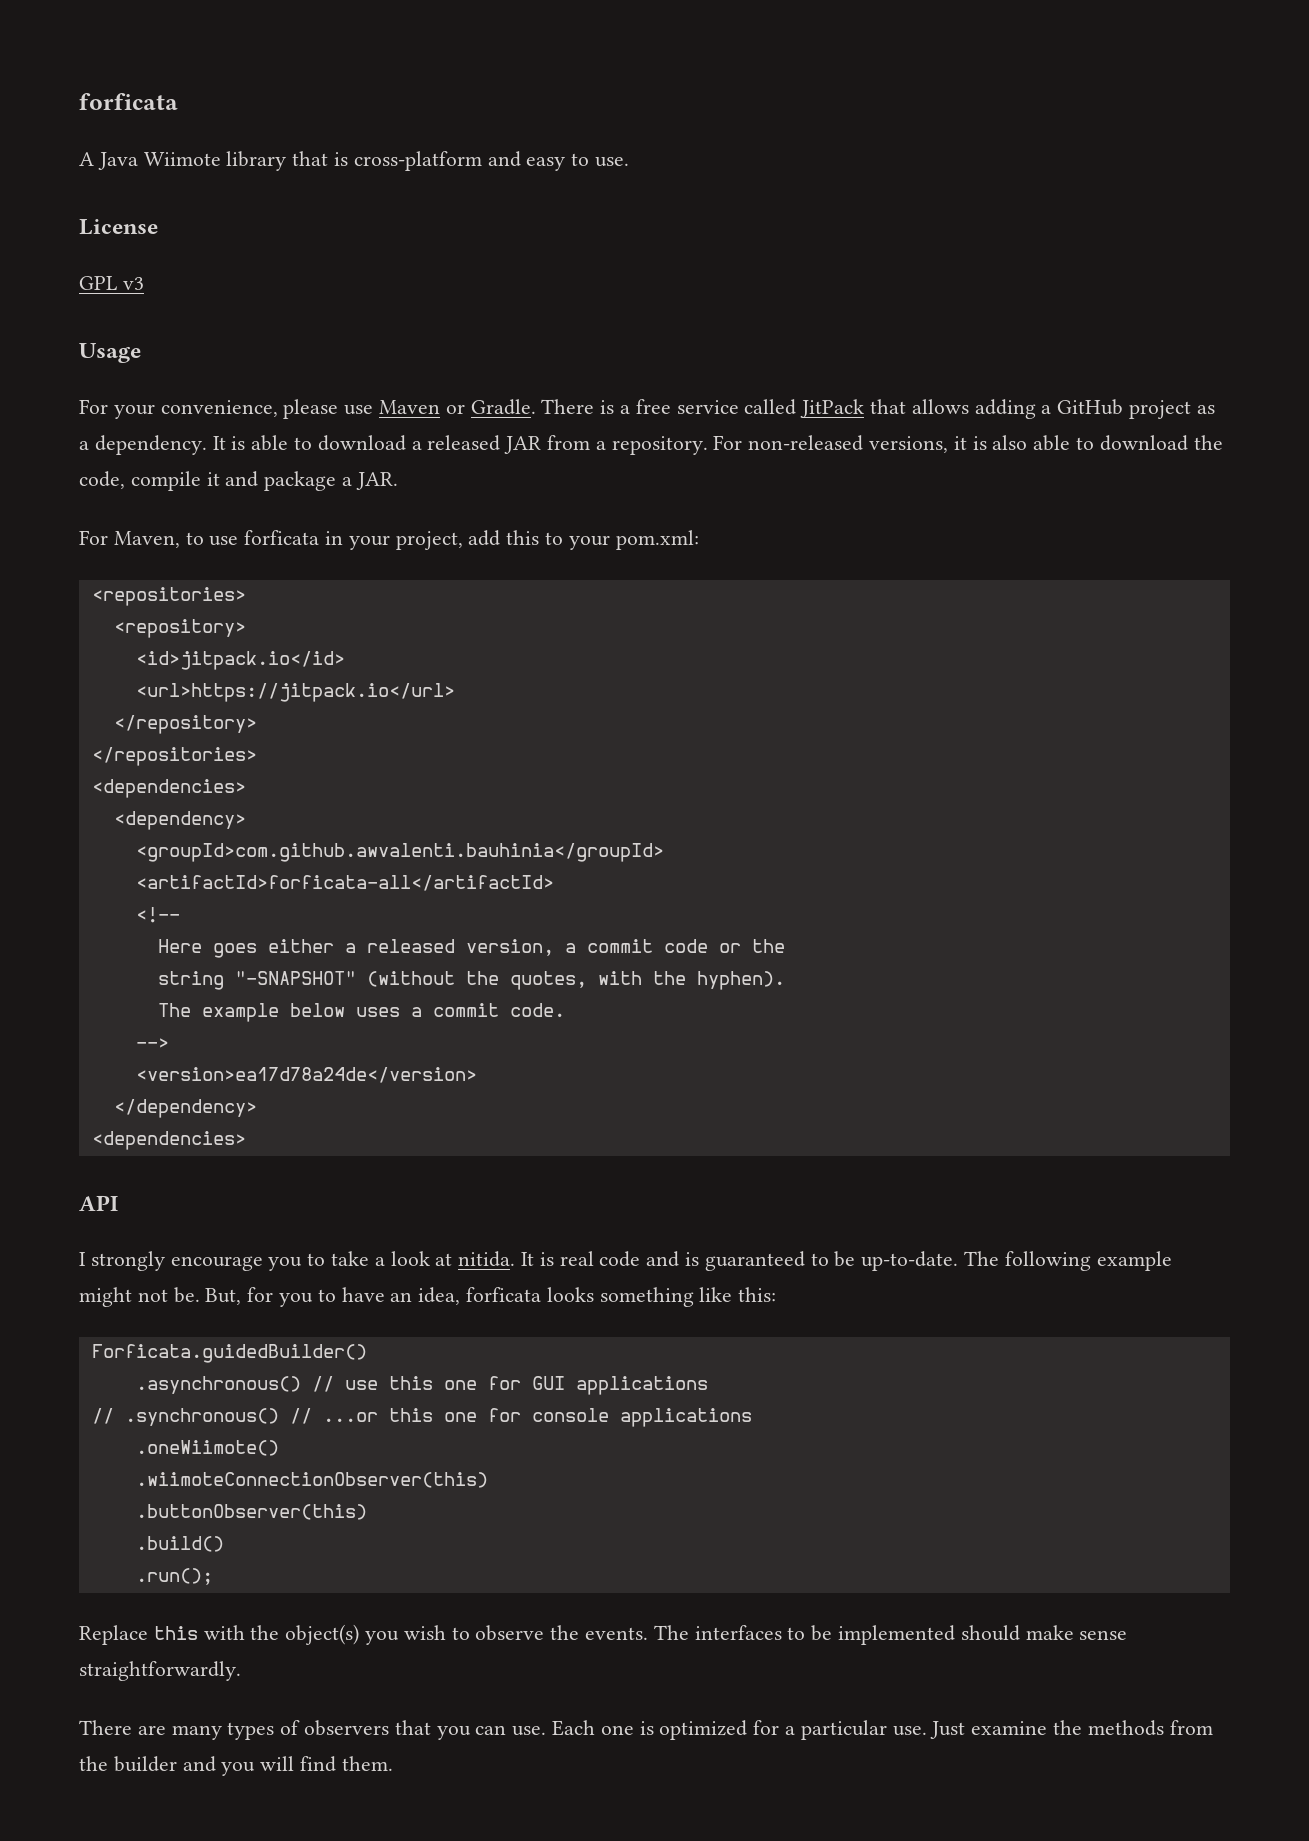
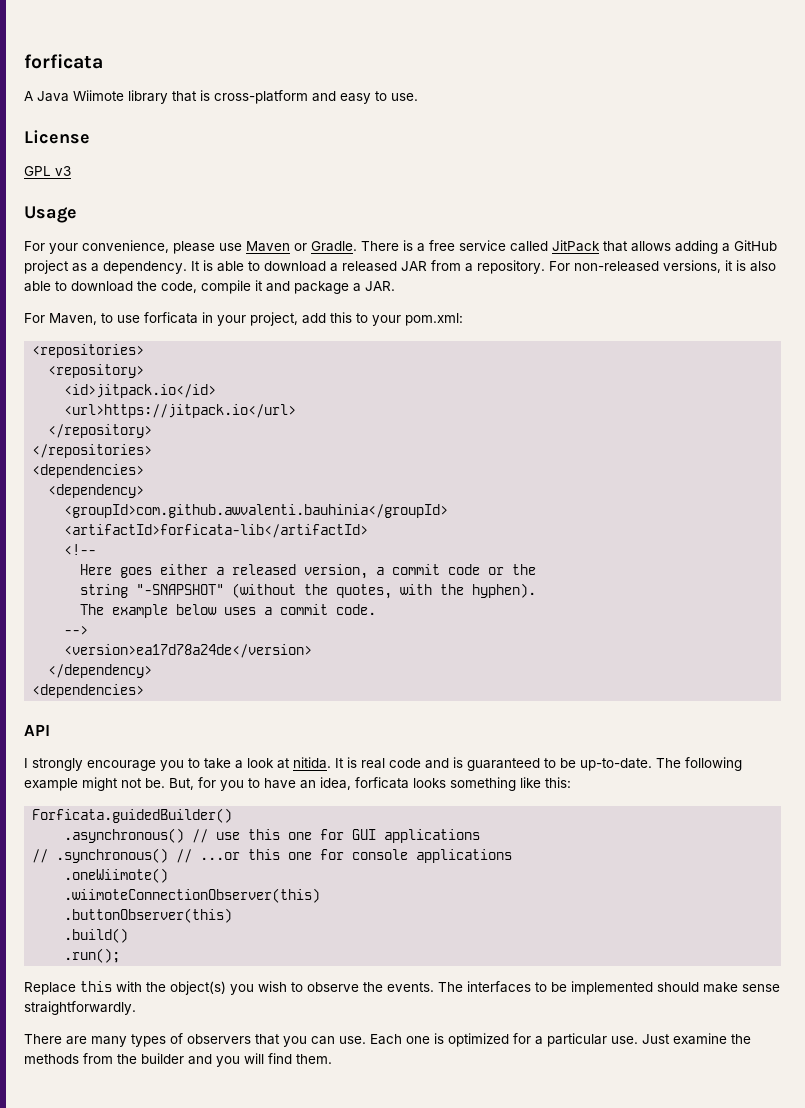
- <artifactId>forficata-all</artifactId>
+ <artifactId>forficata-lib</artifactId>

